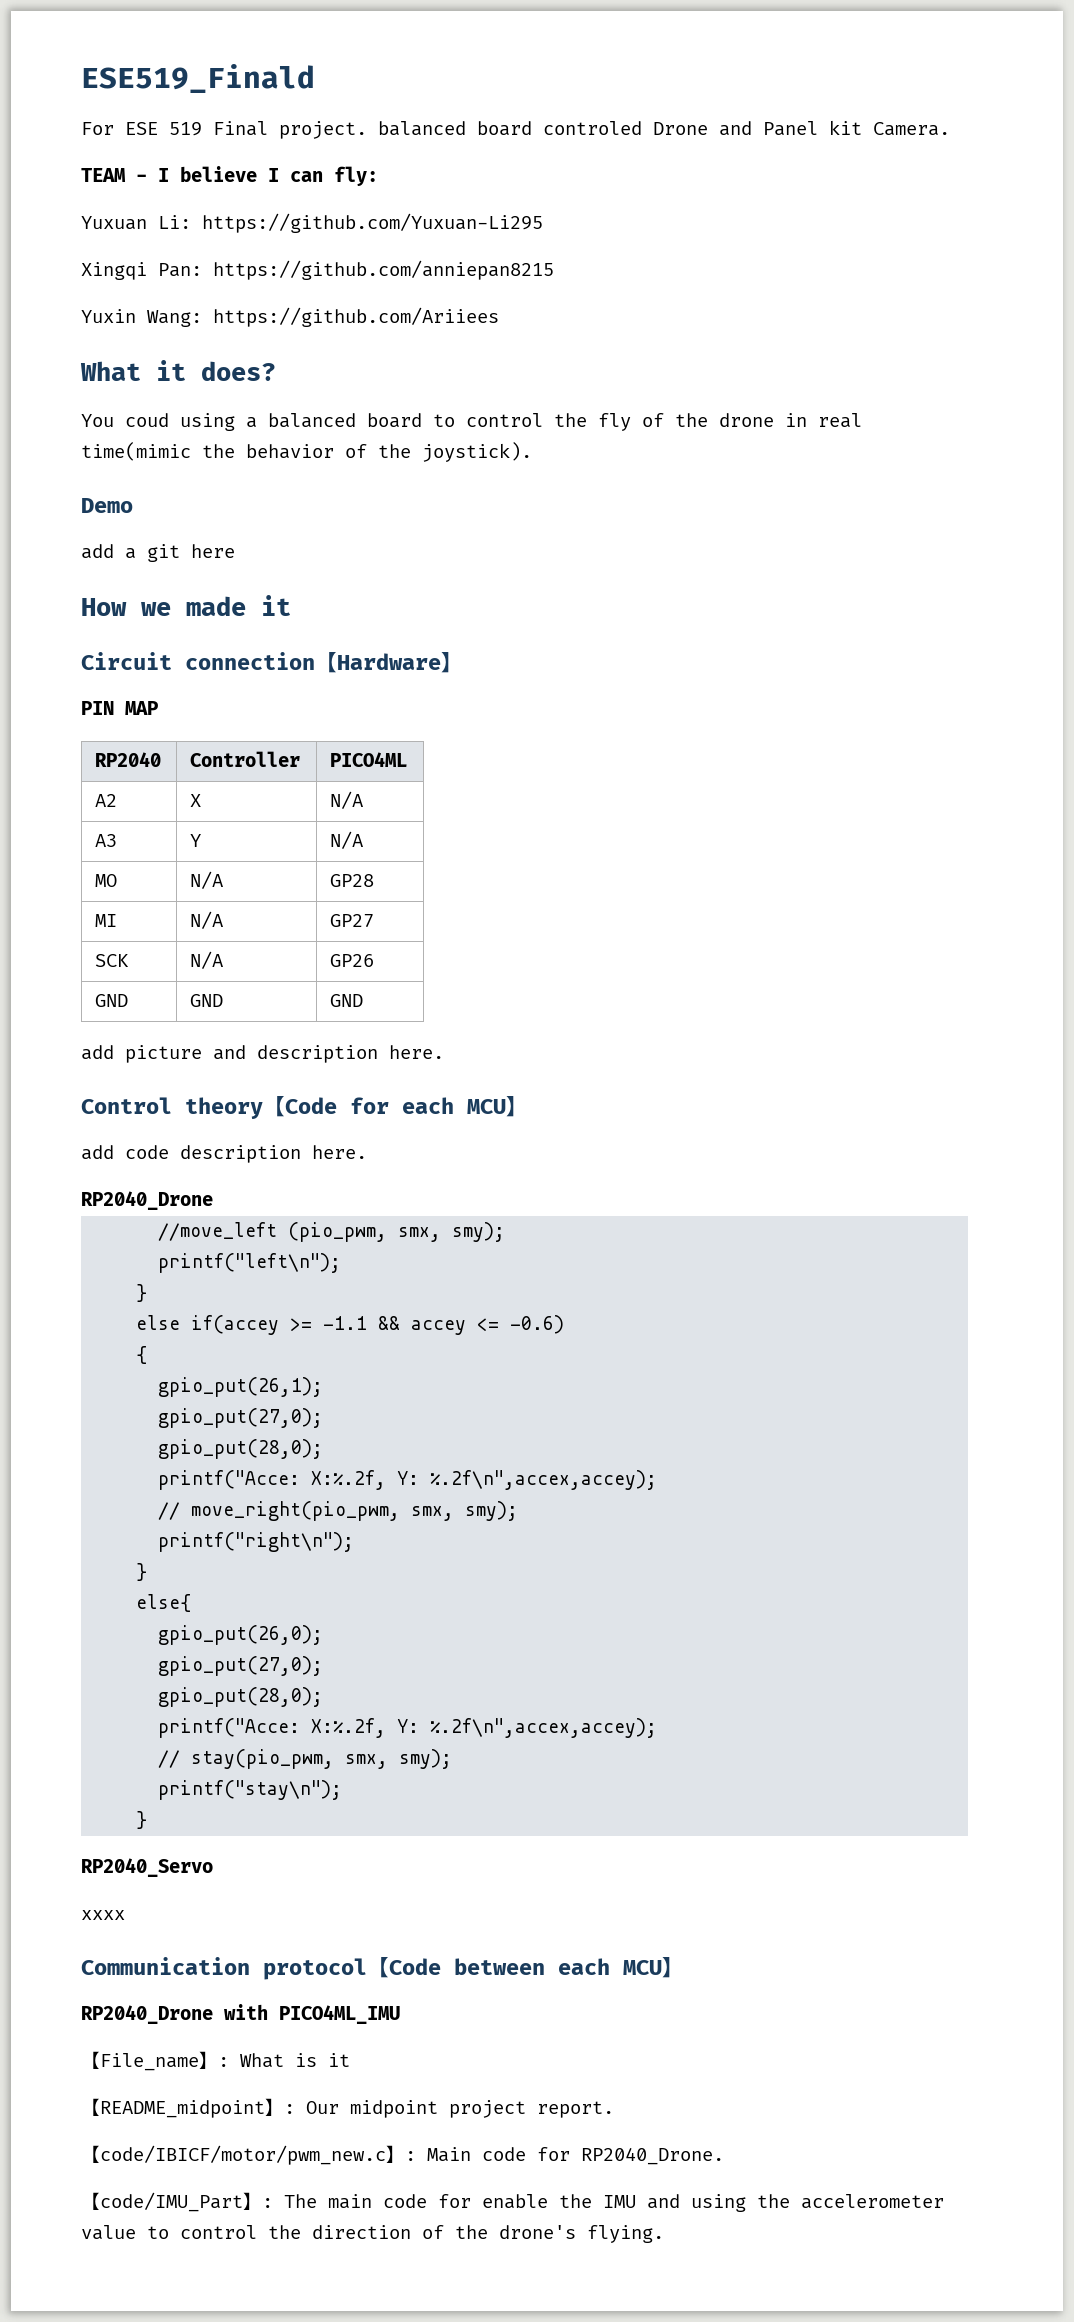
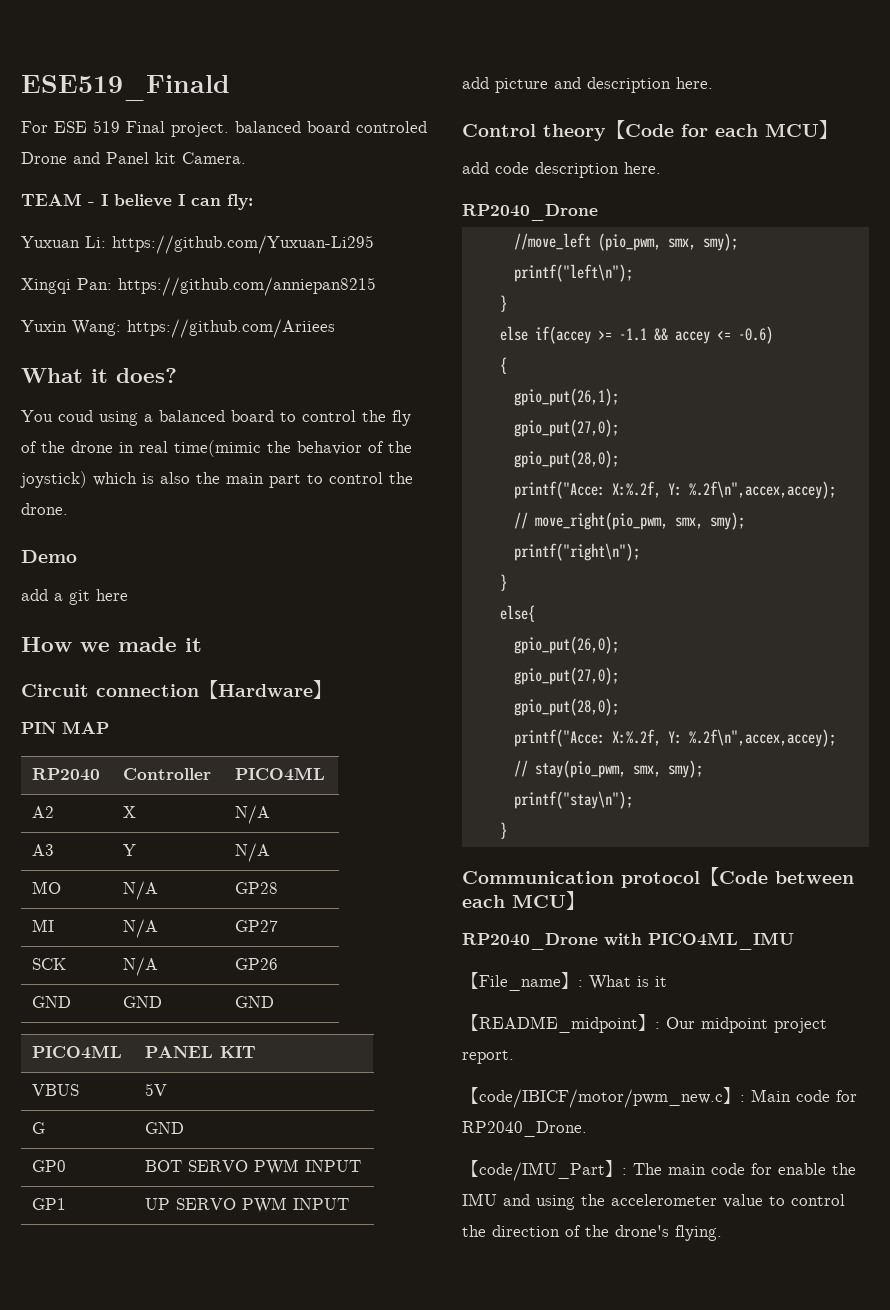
- You coud using a balanced board to control the fly of the drone in real time(mimic the behavior of the joystick).
+ You coud using a balanced board to control the fly of the drone in real time(mimic the behavior of the joystick) which is also the main part to control the drone.
+ PICO4ML | PANEL KIT
+ VBUS | 5V
+ G | GND
+ GP0 | BOT SERVO PWM INPUT
+ GP1 | UP SERVO PWM INPUT
- RP2040_Servo
- xxxx

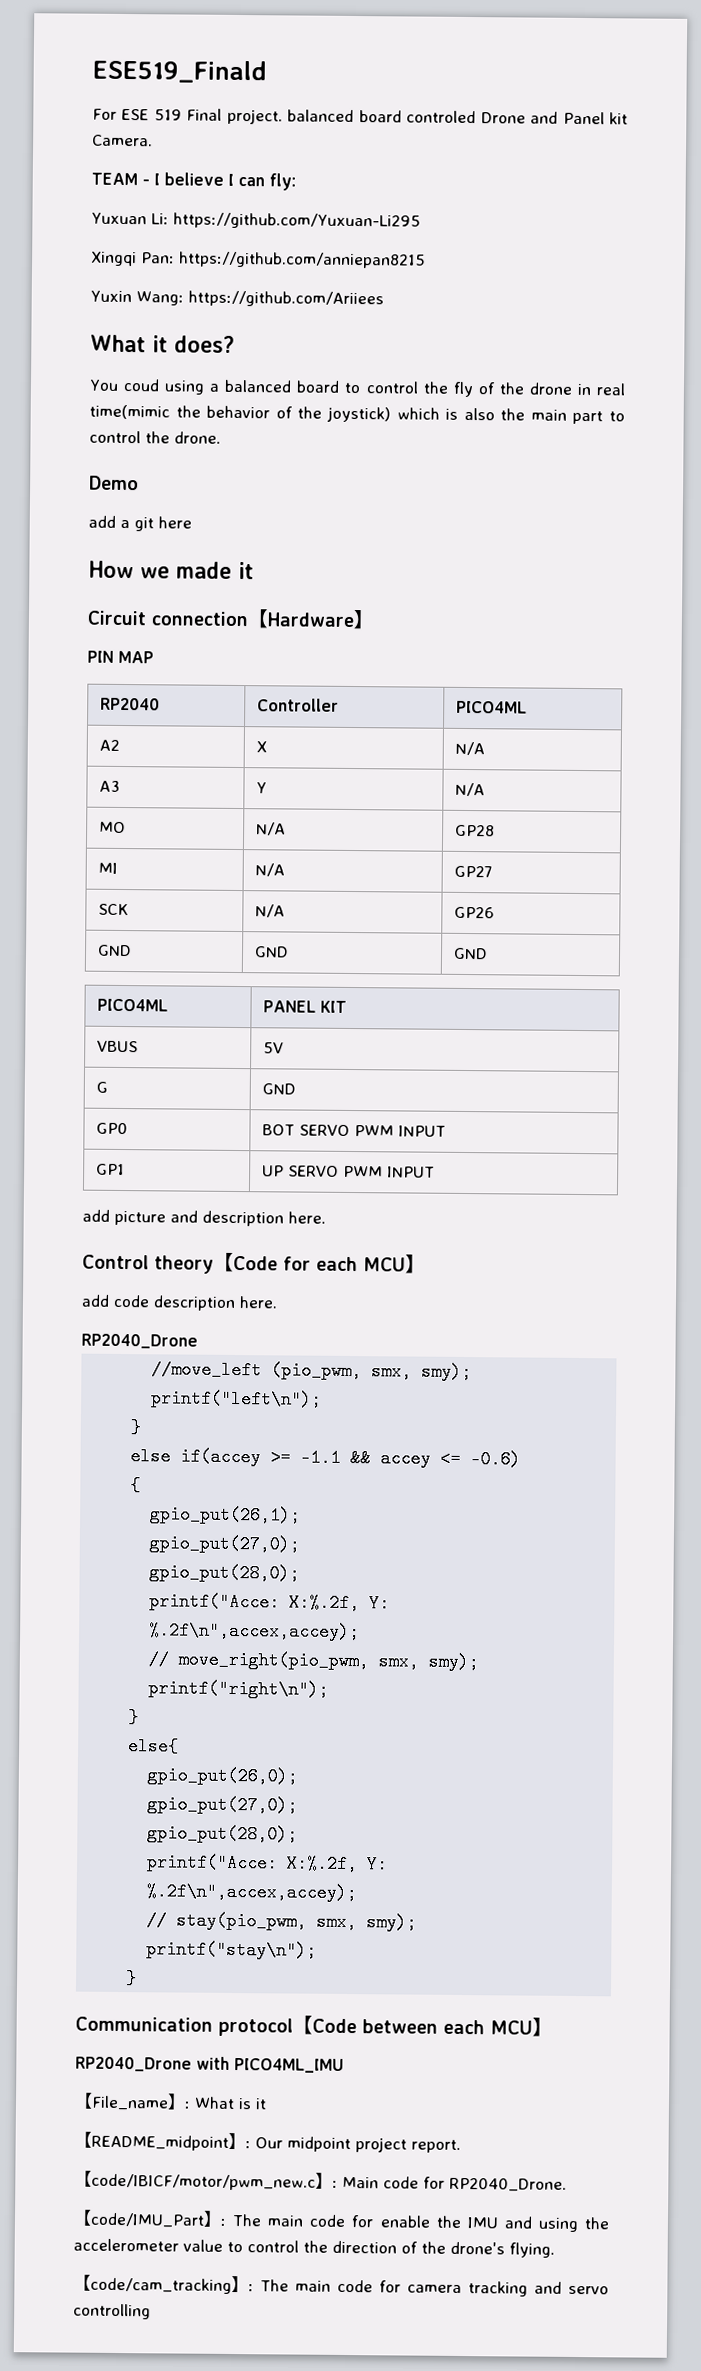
+ 【code/cam_tracking】: The main code for camera tracking and servo controlling

